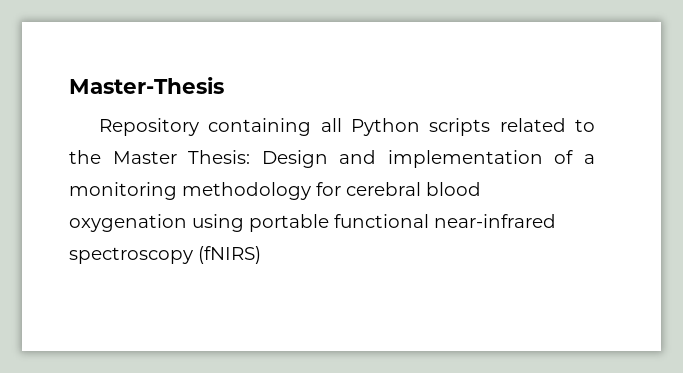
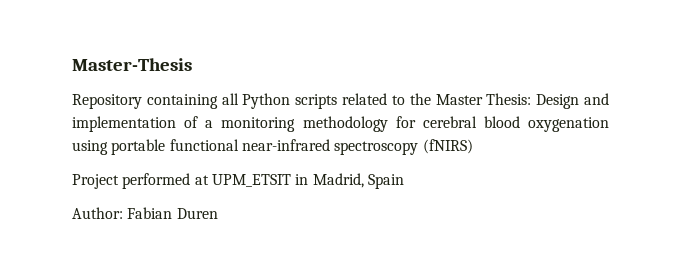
+ Project performed at UPM_ETSIT in Madrid, Spain
+ Author: Fabian Duren

